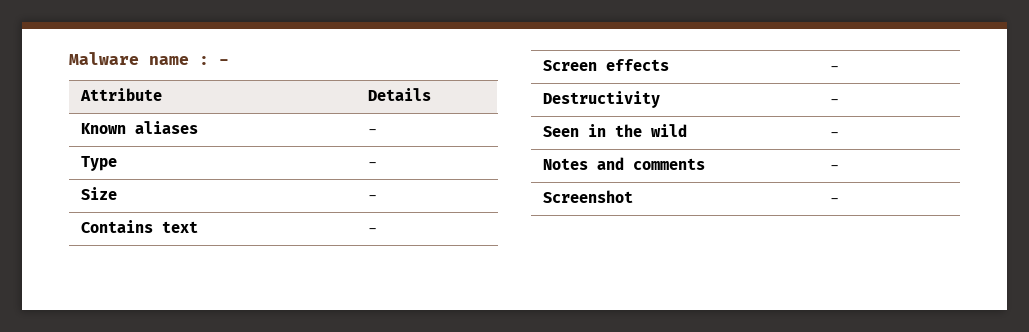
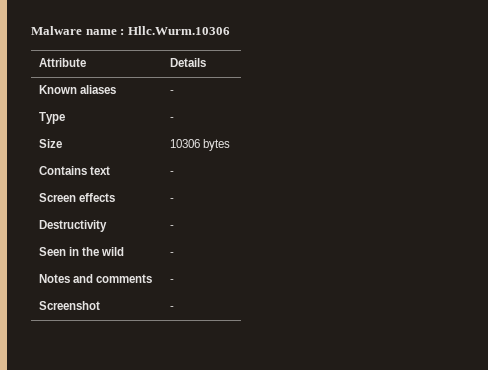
- Malware name : -
+ Malware name : Hllc.Wurm.10306
- Size | -
+ Size | 10306 bytes

